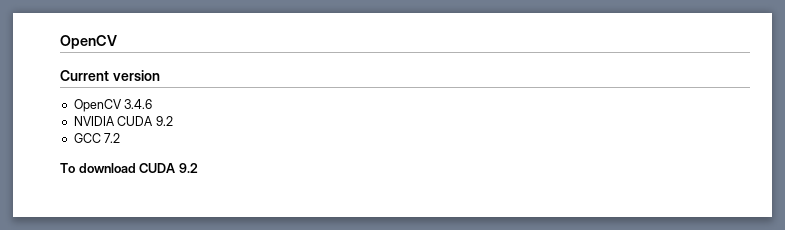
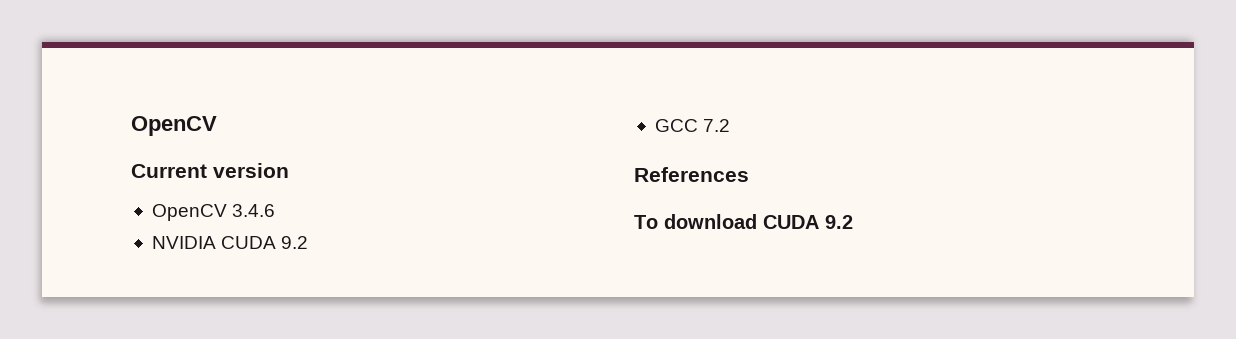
+ References

